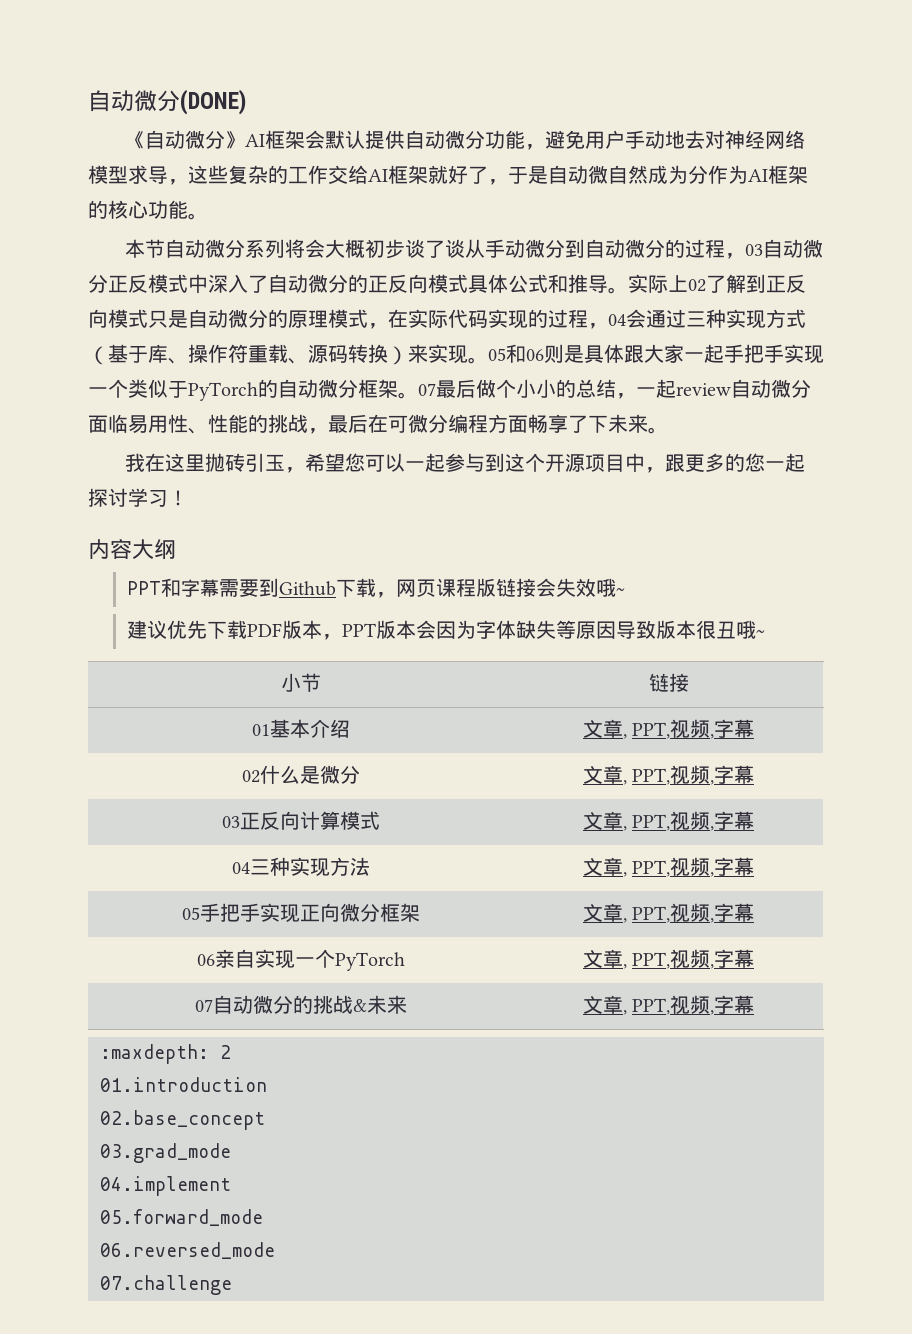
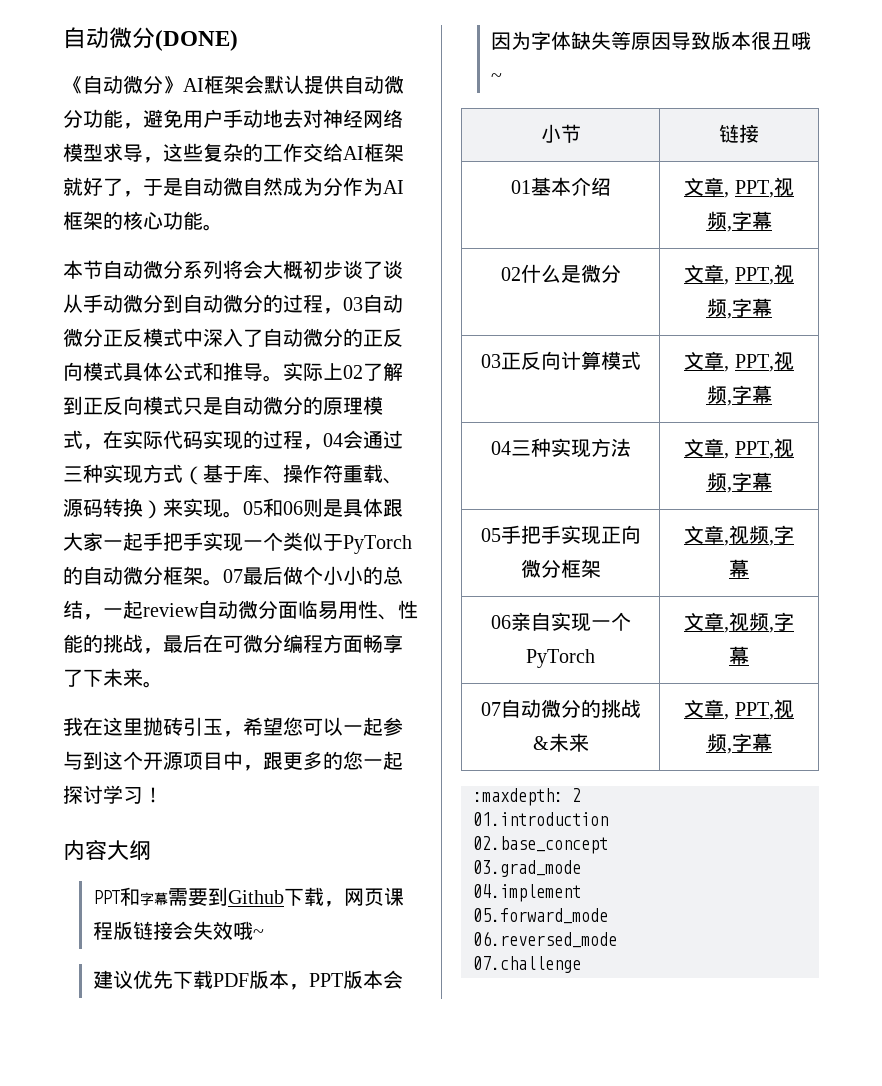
- 05手把手实现正向微分框架 | 文章, PPT,视频,字幕
+ 05手把手实现正向微分框架 | 文章,视频,字幕
- 06亲自实现一个PyTorch | 文章, PPT,视频,字幕
+ 06亲自实现一个PyTorch | 文章,视频,字幕

